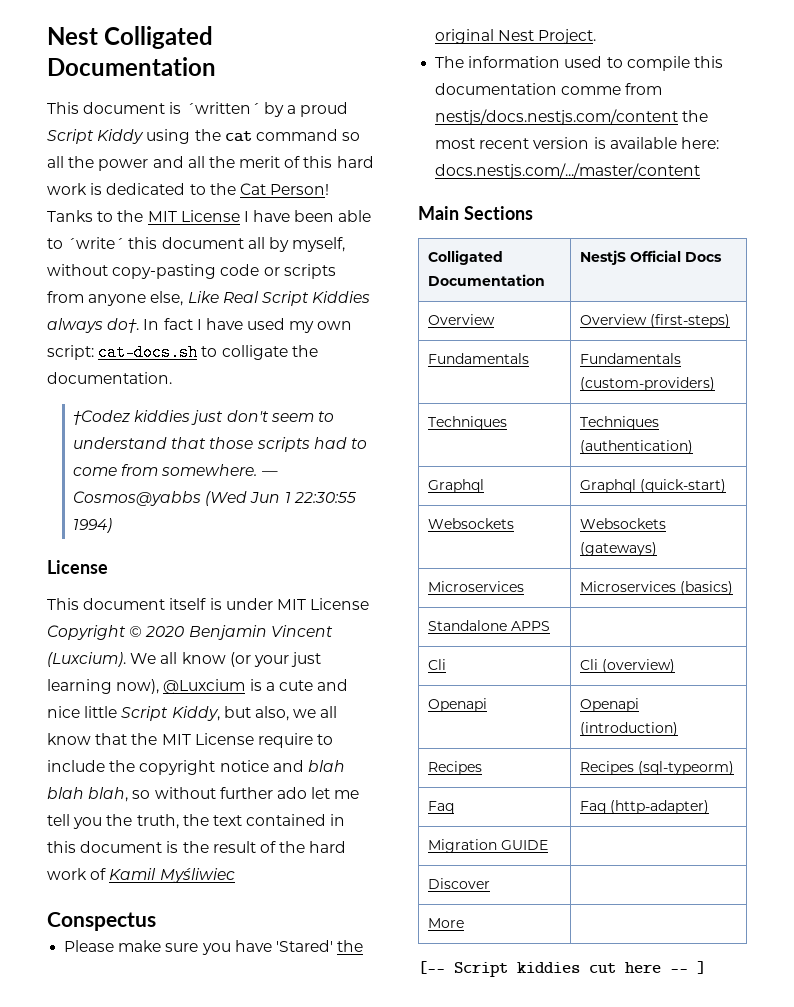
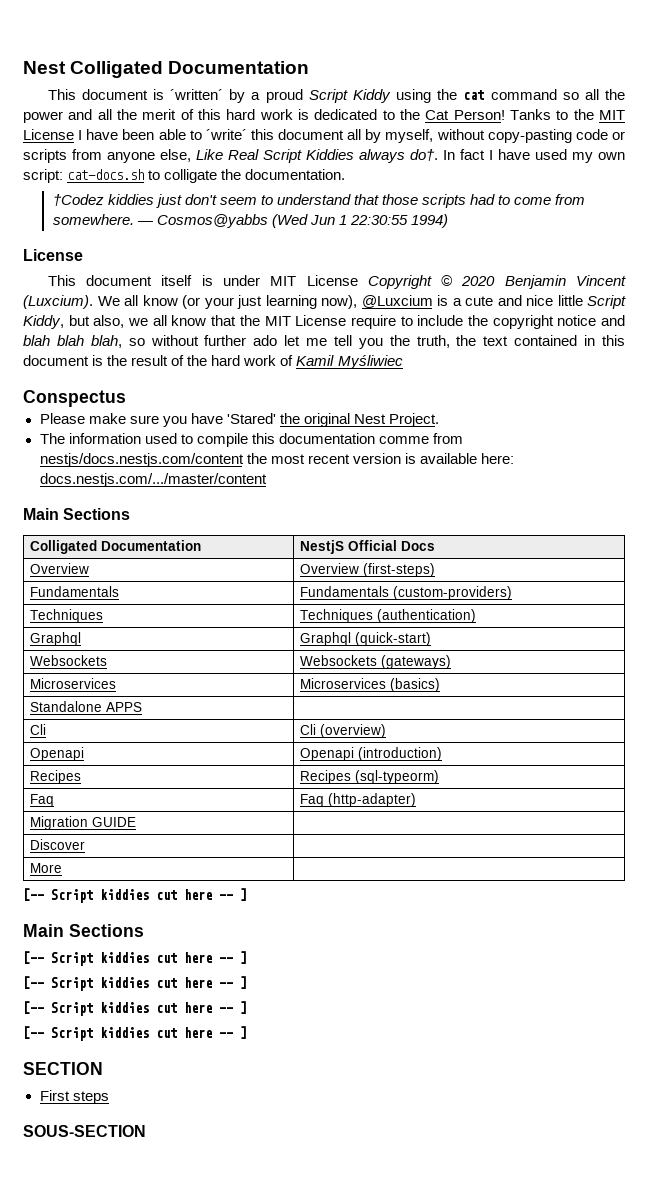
  More |
  [-- Script kiddies cut here -- ]
+ Main Sections
+ [-- Script kiddies cut here -- ]
+ [-- Script kiddies cut here -- ]
+ [-- Script kiddies cut here -- ]
+ [-- Script kiddies cut here -- ]
+ SECTION
+ First steps
+ SOUS-SECTION

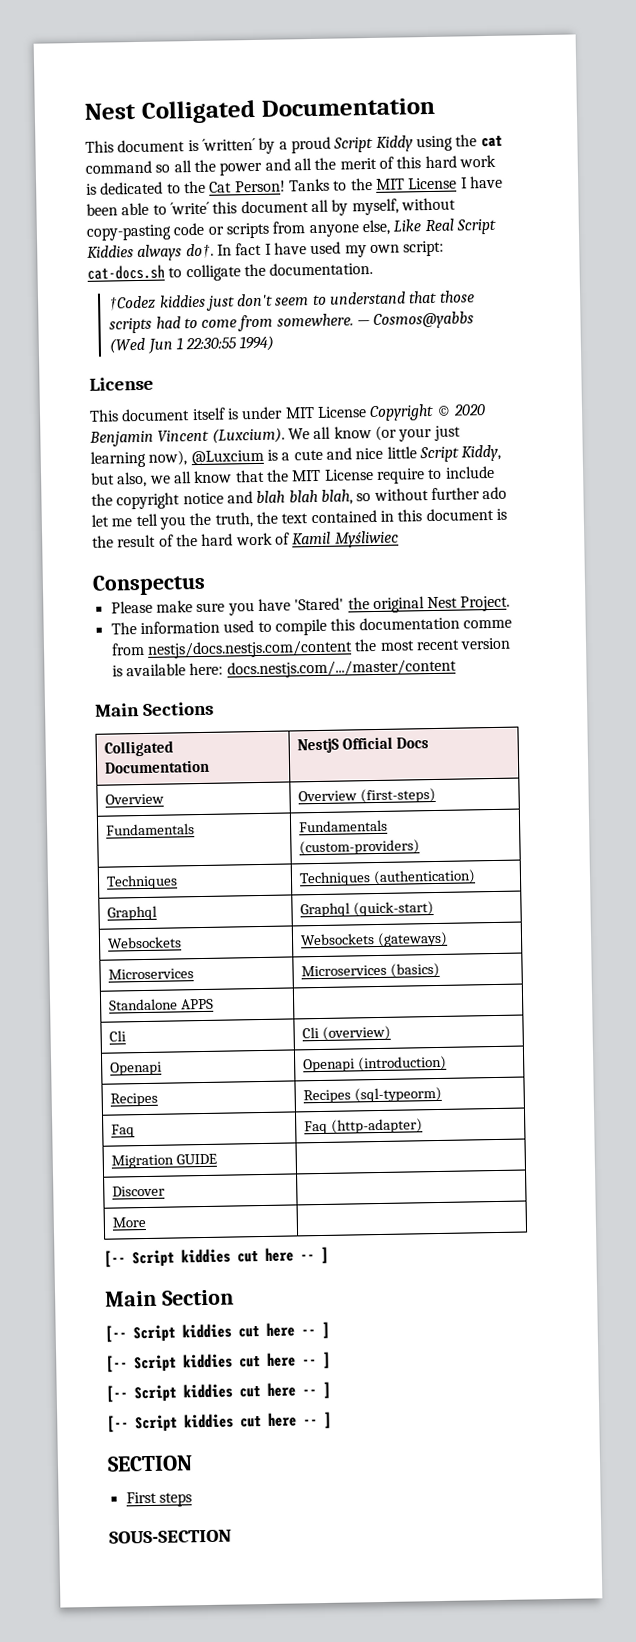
  More |
  [-- Script kiddies cut here -- ]
- Main Sections
+ Main Section

